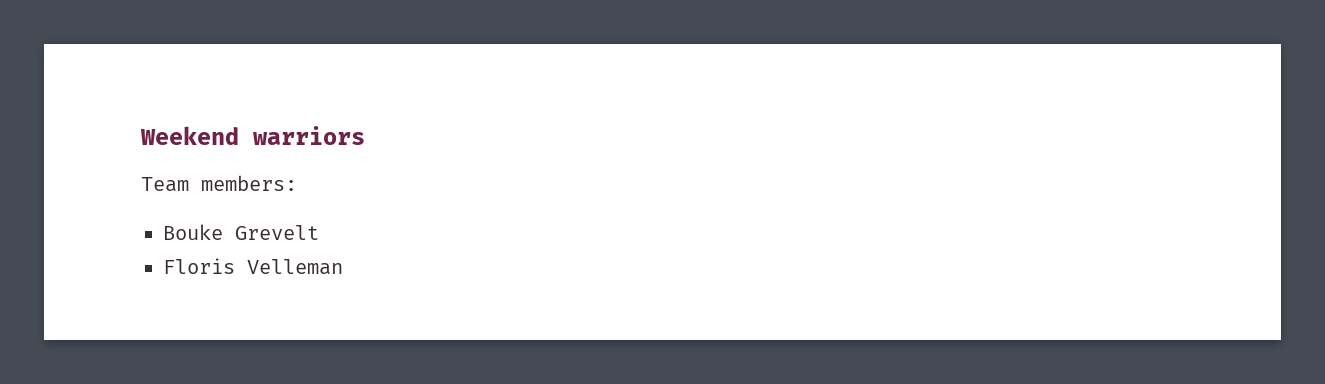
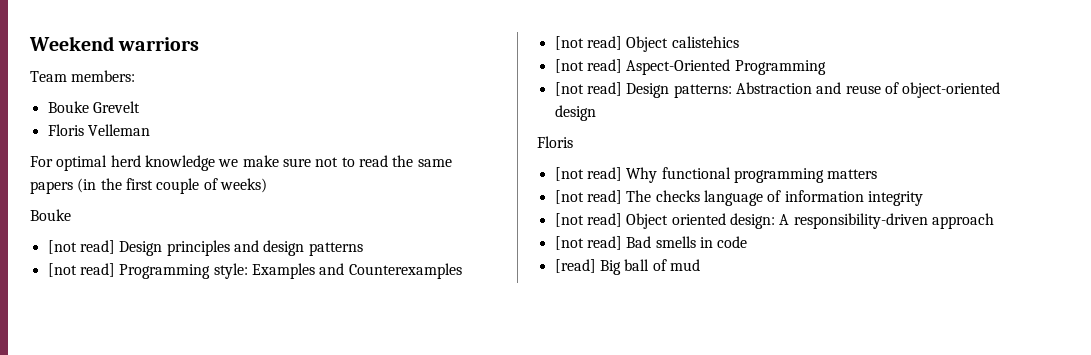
+ For optimal herd knowledge we make sure not to read the same papers (in the first couple of weeks)
+ Bouke
+ [not read] Design principles and design patterns
+ [not read] Programming style: Examples and Counterexamples
+ [not read] Object calistehics
+ [not read] Aspect-Oriented Programming
+ [not read] Design patterns: Abstraction and reuse of object-oriented design
+ Floris
+ [not read] Why functional programming matters
+ [not read] The checks language of information integrity
+ [not read] Object oriented design: A responsibility-driven approach
+ [not read] Bad smells in code
+ [read] Big ball of mud

